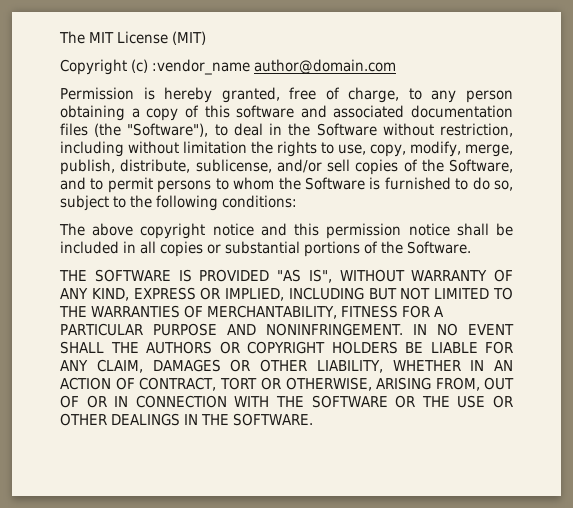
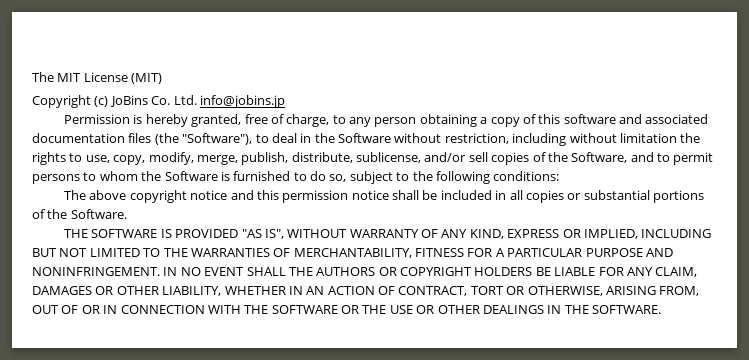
- Copyright (c) :vendor_name author@domain.com
+ Copyright (c) JoBins Co. Ltd. info@jobins.jp

